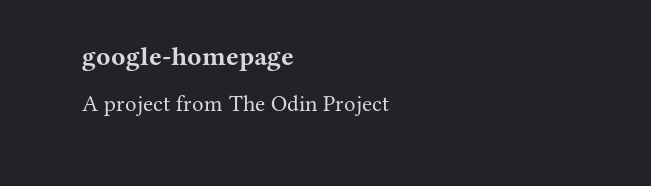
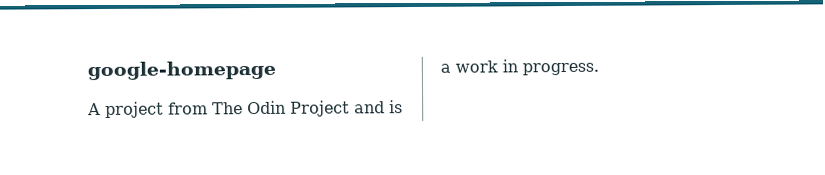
- A project from The Odin Project
+ A project from The Odin Project and is a work in progress.

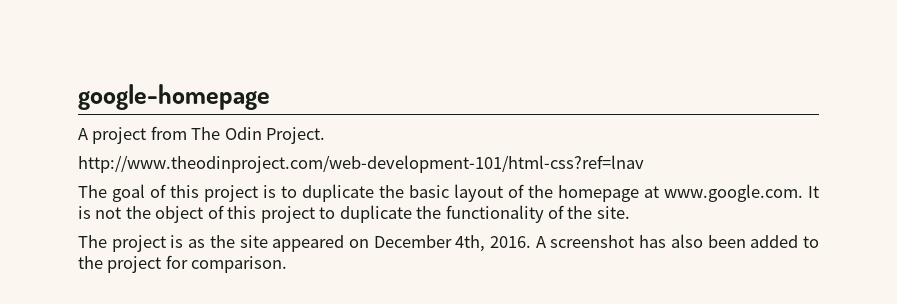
- A project from The Odin Project and is a work in progress.
+ A project from The Odin Project.
+ http://www.theodinproject.com/web-development-101/html-css?ref=lnav
+ The goal of this project is to duplicate the basic layout of the homepage at www.google.com. It is not the object of this project to duplicate the functionality of the site.
+ The project is as the site appeared on December 4th, 2016. A screenshot has also been added to the project for comparison.

